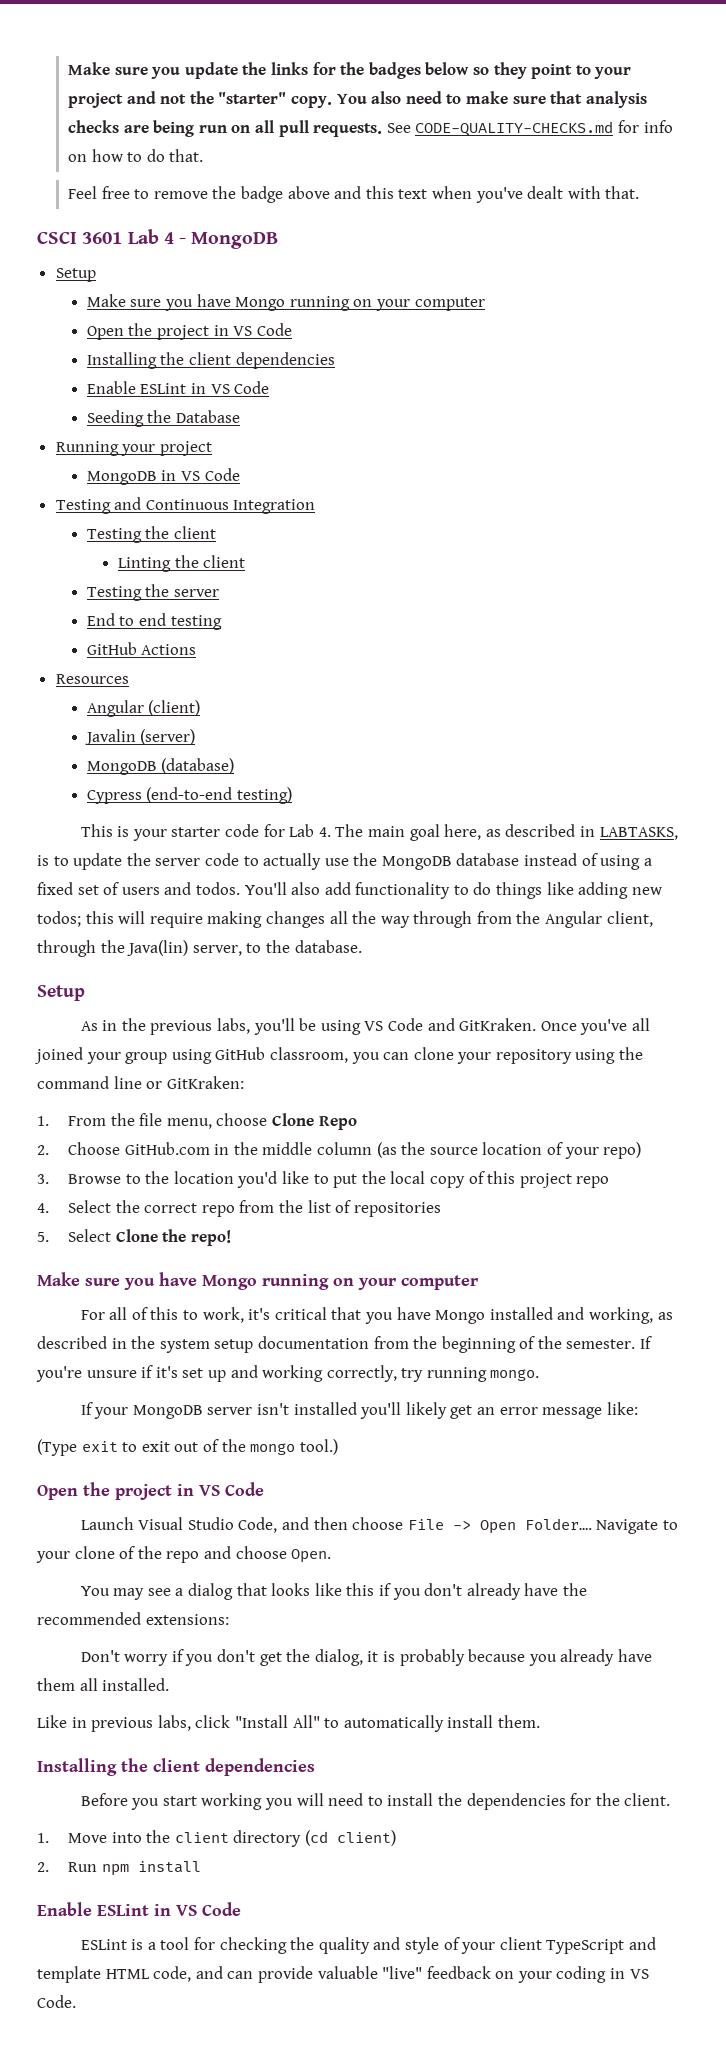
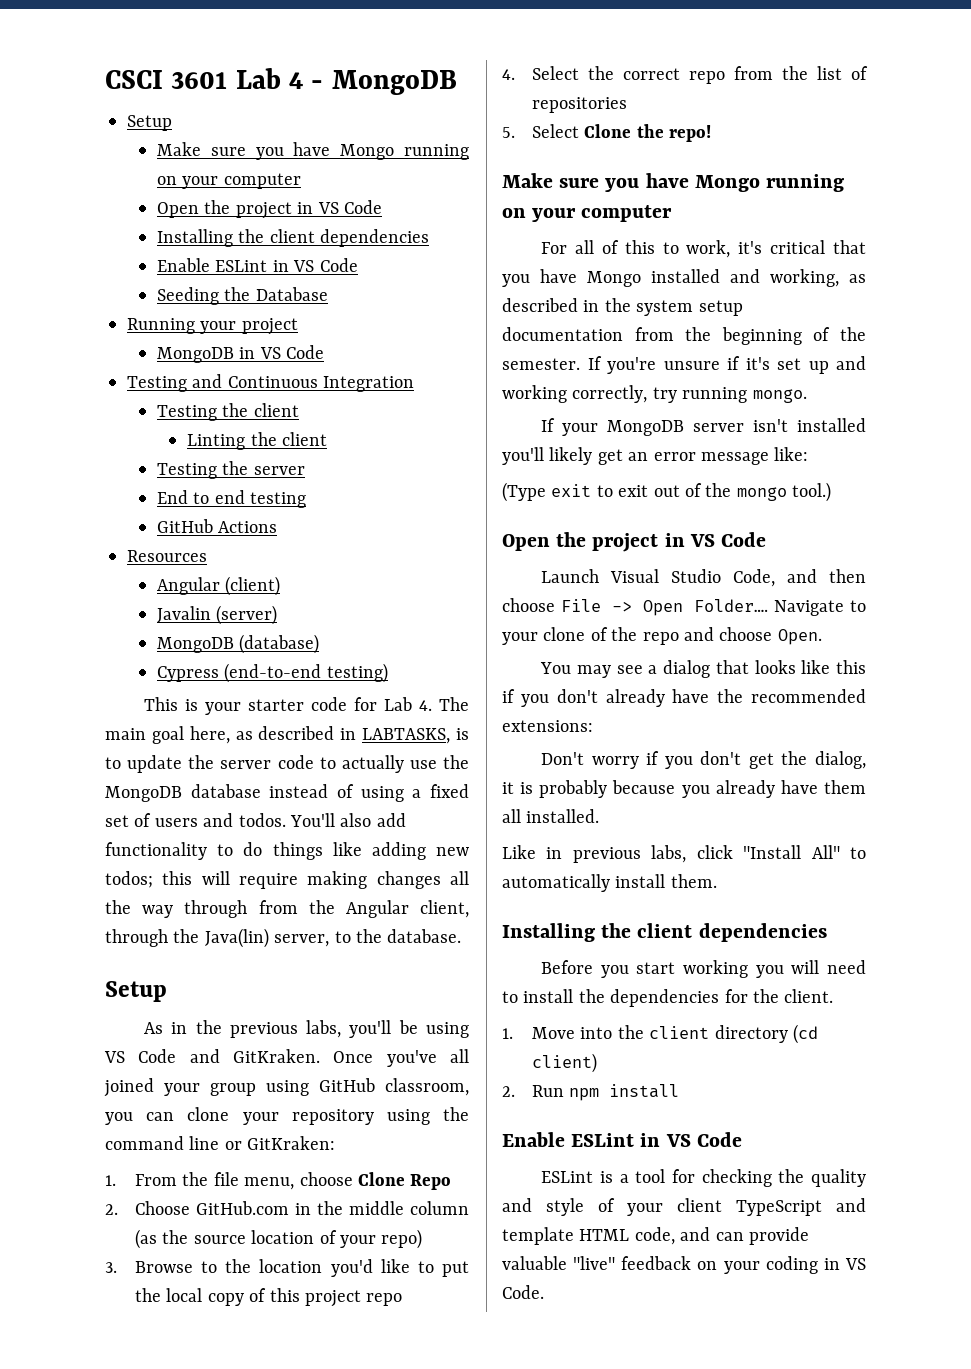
- Make sure you update the links for the badges below so they point to your project and not the "starter" copy. You also need to make sure that analysis checks are being run on all pull requests. See CODE-QUALITY-CHECKS.md for info on how to do that.
- Feel free to remove the badge above and this text when you've dealt with that.

